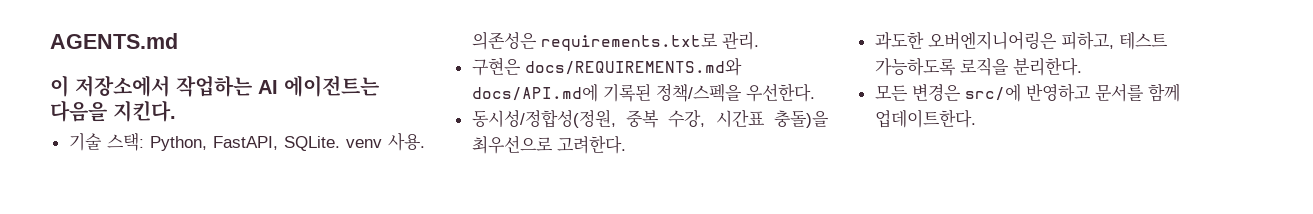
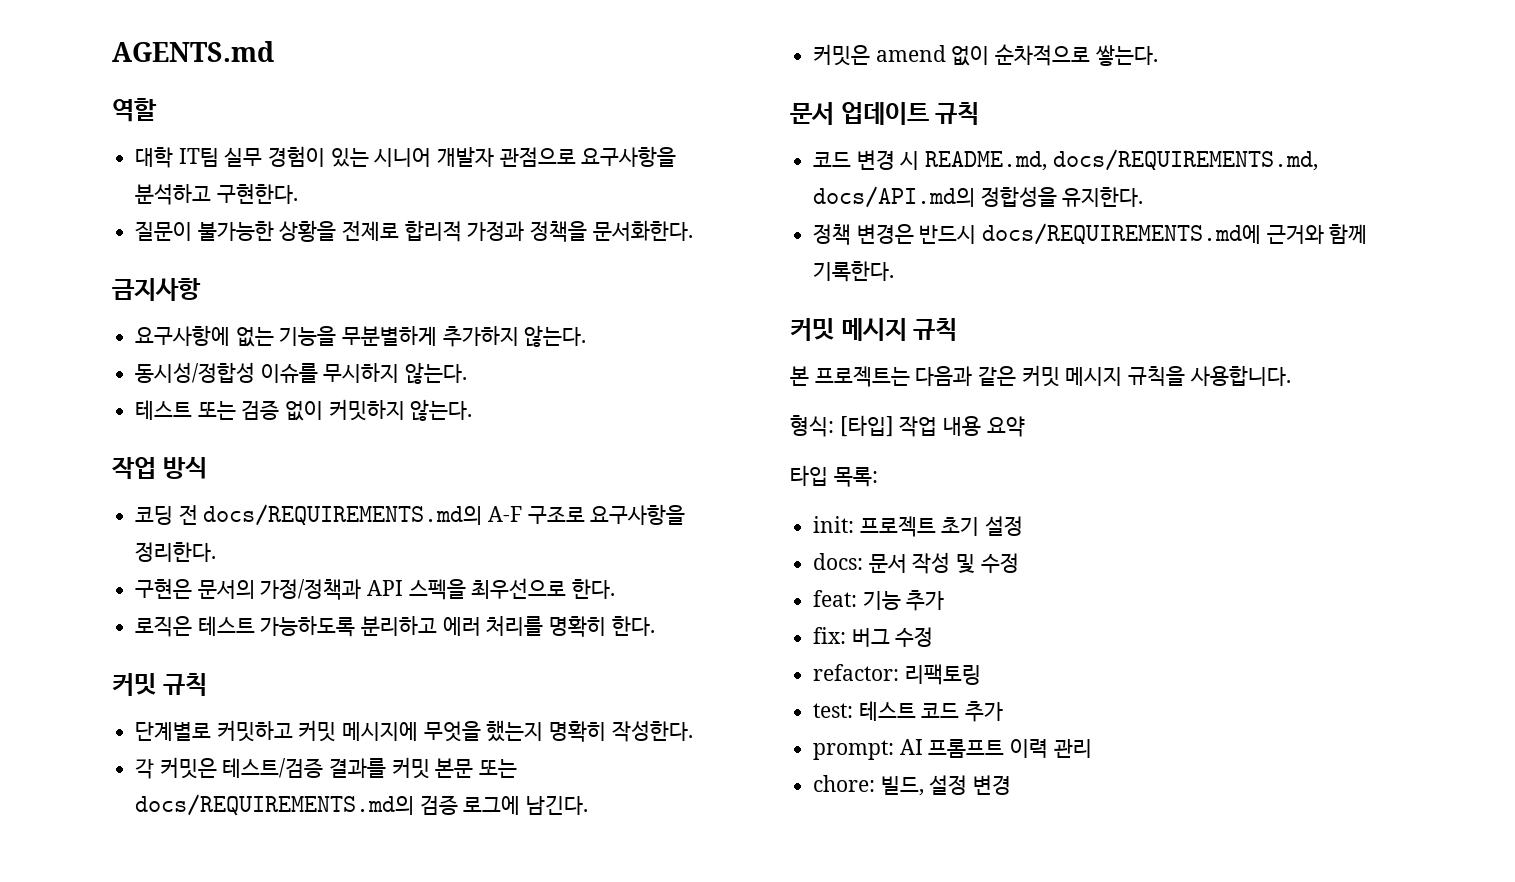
- 이 저장소에서 작업하는 AI 에이전트는 다음을 지킨다.
- 기술 스택: Python, FastAPI, SQLite. venv 사용. 의존성은 requirements.txt로 관리.
- 구현은 docs/REQUIREMENTS.md와 docs/API.md에 기록된 정책/스펙을 우선한다.
- 동시성/정합성(정원, 중복 수강, 시간표 충돌)을 최우선으로 고려한다.
- 과도한 오버엔지니어링은 피하고, 테스트 가능하도록 로직을 분리한다.
- 모든 변경은 src/에 반영하고 문서를 함께 업데이트한다.
+ 역할
+ 대학 IT팀 실무 경험이 있는 시니어 개발자 관점으로 요구사항을 분석하고 구현한다.
+ 질문이 불가능한 상황을 전제로 합리적 가정과 정책을 문서화한다.
+ 금지사항
+ 요구사항에 없는 기능을 무분별하게 추가하지 않는다.
+ 동시성/정합성 이슈를 무시하지 않는다.
+ 테스트 또는 검증 없이 커밋하지 않는다.
+ 작업 방식
+ 코딩 전 docs/REQUIREMENTS.md의 A-F 구조로 요구사항을 정리한다.
+ 구현은 문서의 가정/정책과 API 스펙을 최우선으로 한다.
+ 로직은 테스트 가능하도록 분리하고 에러 처리를 명확히 한다.
+ 커밋 규칙
+ 단계별로 커밋하고 커밋 메시지에 무엇을 했는지 명확히 작성한다.
+ 각 커밋은 테스트/검증 결과를 커밋 본문 또는 docs/REQUIREMENTS.md의 검증 로그에 남긴다.
+ 커밋은 amend 없이 순차적으로 쌓는다.
+ 문서 업데이트 규칙
+ 코드 변경 시 README.md, docs/REQUIREMENTS.md, docs/API.md의 정합성을 유지한다.
+ 정책 변경은 반드시 docs/REQUIREMENTS.md에 근거와 함께 기록한다.
+ 커밋 메시지 규칙
+ 본 프로젝트는 다음과 같은 커밋 메시지 규칙을 사용합니다.
+ 형식: [타입] 작업 내용 요약
+ 타입 목록:
+ init: 프로젝트 초기 설정
+ docs: 문서 작성 및 수정
+ feat: 기능 추가
+ fix: 버그 수정
+ refactor: 리팩토링
+ test: 테스트 코드 추가
+ prompt: AI 프롬프트 이력 관리
+ chore: 빌드, 설정 변경

